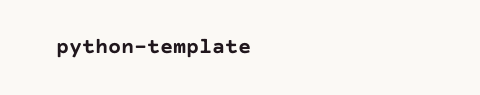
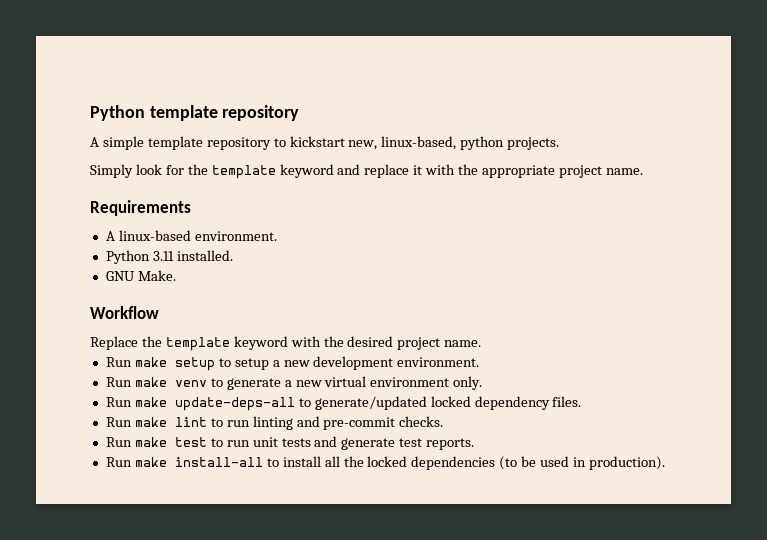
- python-template
+ Python template repository
+ A simple template repository to kickstart new, linux-based, python projects.
+ Simply look for the template keyword and replace it with the appropriate project name.
+ Requirements
+ A linux-based environment.
+ Python 3.11 installed.
+ GNU Make.
+ Workflow
+ Replace the template keyword with the desired project name.
+ Run make setup to setup a new development environment.
+ Run make venv to generate a new virtual environment only.
+ Run make update-deps-all to generate/updated locked dependency files.
+ Run make lint to run linting and pre-commit checks.
+ Run make test to run unit tests and generate test reports.
+ Run make install-all to install all the locked dependencies (to be used in production).

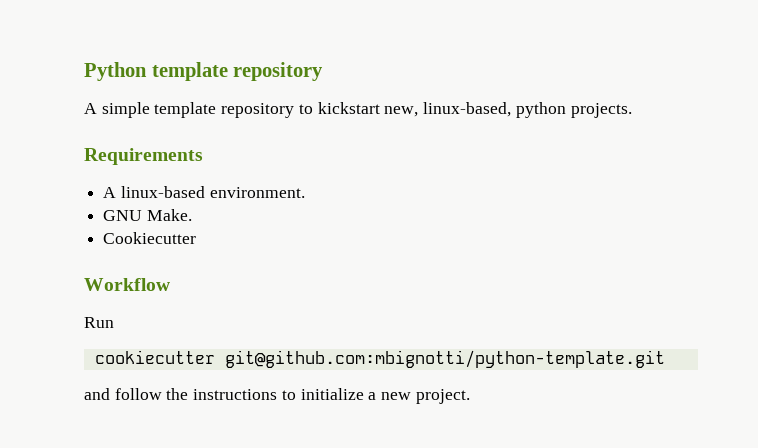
- Simply look for the template keyword and replace it with the appropriate project name.
- Python 3.11 installed.
+ Cookiecutter
- Replace the template keyword with the desired project name.
- Run make setup to setup a new development environment.
- Run make venv to generate a new virtual environment only.
- Run make update-deps-all to generate/updated locked dependency files.
- Run make lint to run linting and pre-commit checks.
- Run make test to run unit tests and generate test reports.
- Run make install-all to install all the locked dependencies (to be used in production).
+ Run
+ cookiecutter git@github.com:mbignotti/python-template.git
+ and follow the instructions to initialize a new project.

